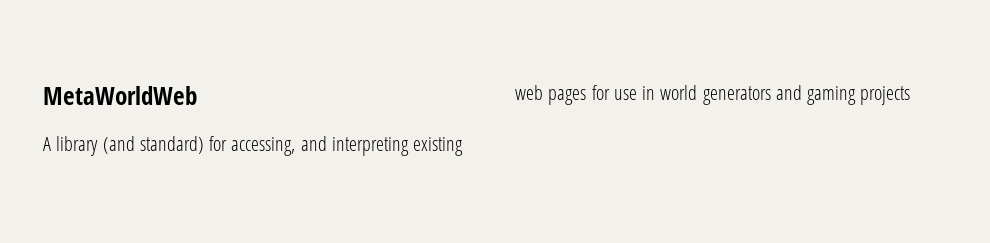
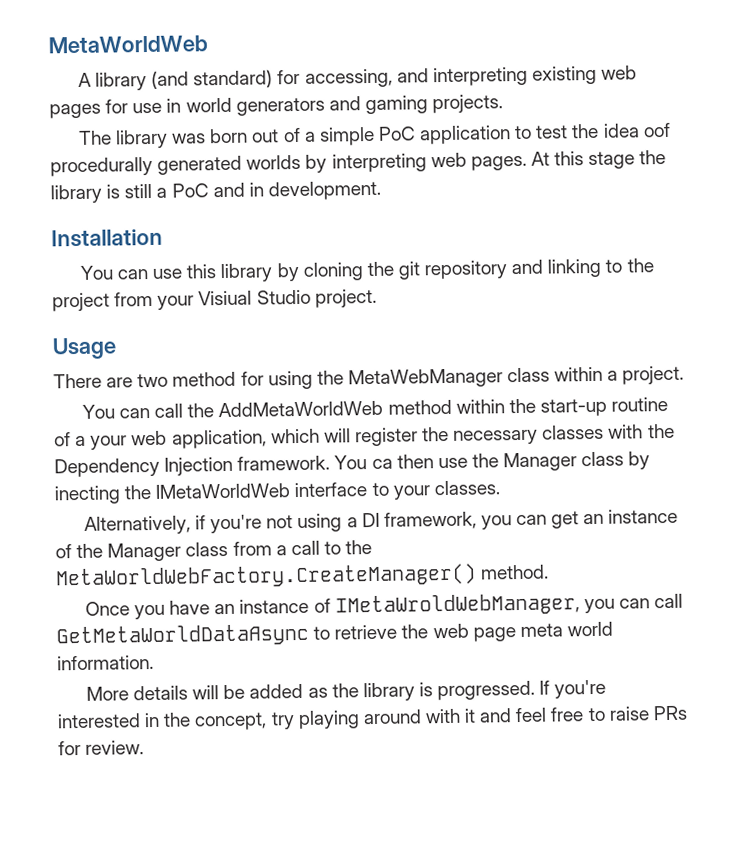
- A library (and standard) for accessing, and interpreting existing web pages for use in world generators and gaming projects
+ A library (and standard) for accessing, and interpreting existing web pages for use in world generators and gaming projects.
+ The library was born out of a simple PoC application to test the idea oof procedurally generated worlds by interpreting web pages. At this stage the library is still a PoC and in development.
+ Installation
+ You can use this library by cloning the git repository and linking to the project from your Visiual Studio project.
+ Usage
+ There are two method for using the MetaWebManager class within a project.
+ You can call the AddMetaWorldWeb method within the start-up routine of a your web application, which will register the necessary classes with the Dependency Injection framework. You ca then use the Manager class by inecting the IMetaWorldWeb interface to your classes.
+ Alternatively, if you're not using a DI framework, you can get an instance of the Manager class from a call to the MetaWorldWebFactory.CreateManager() method.
+ Once you have an instance of IMetaWroldWebManager, you can call GetMetaWorldDataAsync to retrieve the web page meta world information.
+ More details will be added as the library is progressed. If you're interested in the concept, try playing around with it and feel free to raise PRs for review.

